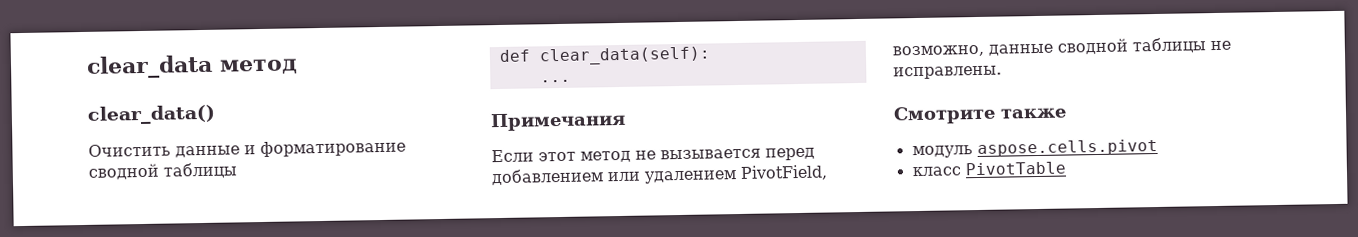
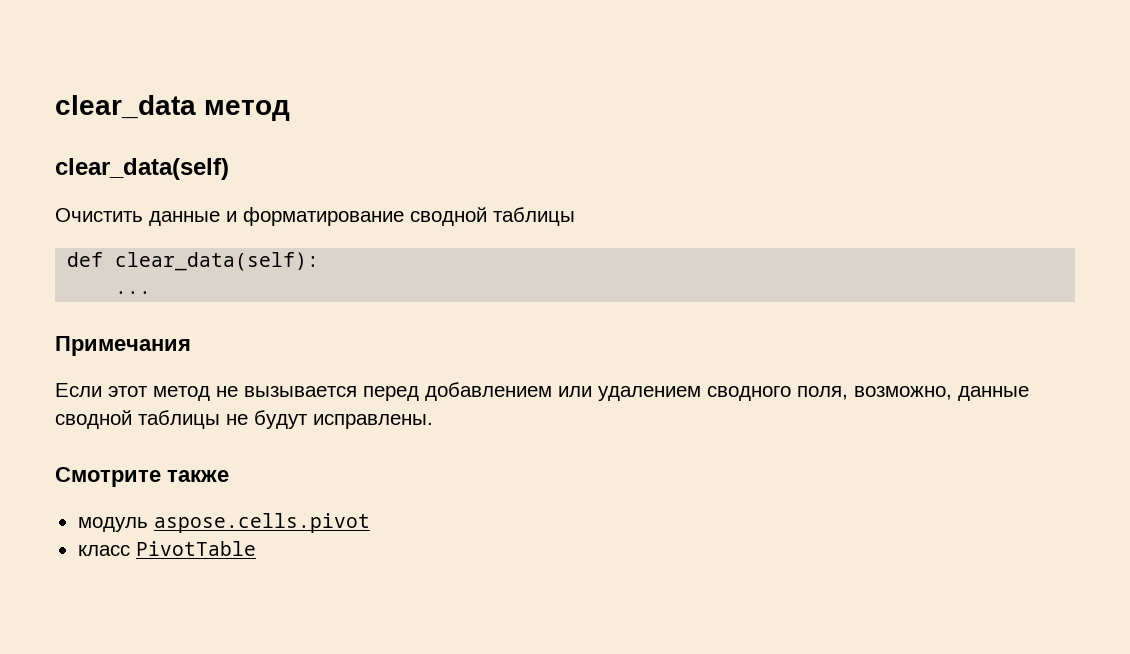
- clear_data()
+ clear_data(self)
- Если этот метод не вызывается перед добавлением или удалением PivotField, возможно, данные сводной таблицы не исправлены.
+ Если этот метод не вызывается перед добавлением или удалением сводного поля, возможно, данные сводной таблицы не будут исправлены.

